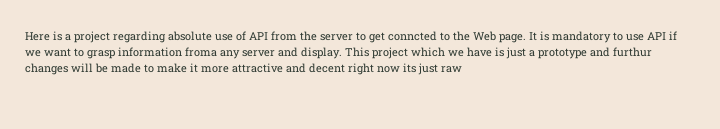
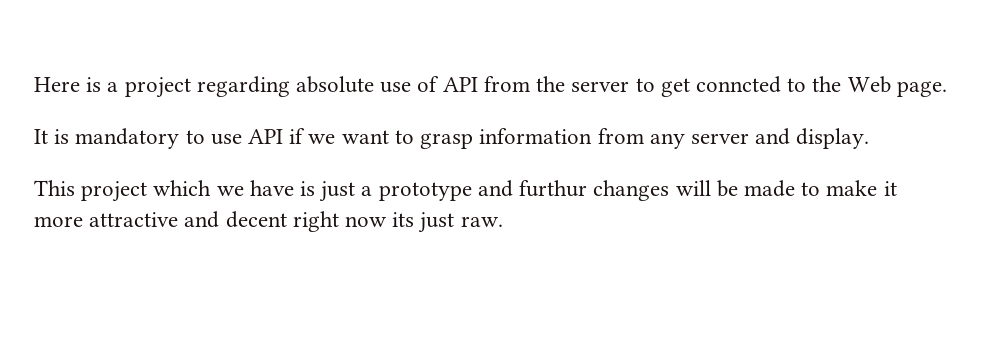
- Here is a project regarding absolute use of API from the server to get conncted to the Web page. It is mandatory to use API if we want to grasp information froma any server and display. This project which we have is just a prototype and furthur changes will be made to make it more attractive and decent right now its just raw
+ Here is a project regarding absolute use of API from the server to get conncted to the Web page.
+ It is mandatory to use API if we want to grasp information from any server and display.
+ This project which we have is just a prototype and furthur changes will be made to make it more attractive and decent right now its just raw.

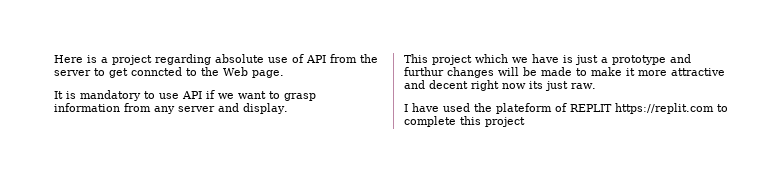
+ I have used the plateform of REPLIT https://replit.com to complete this project

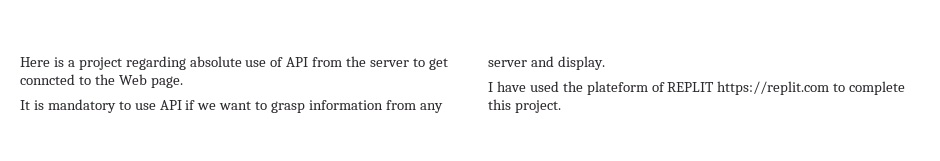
- This project which we have is just a prototype and furthur changes will be made to make it more attractive and decent right now its just raw.
- I have used the plateform of REPLIT https://replit.com to complete this project
+ I have used the plateform of REPLIT https://replit.com to complete this project.

